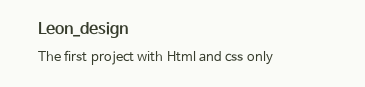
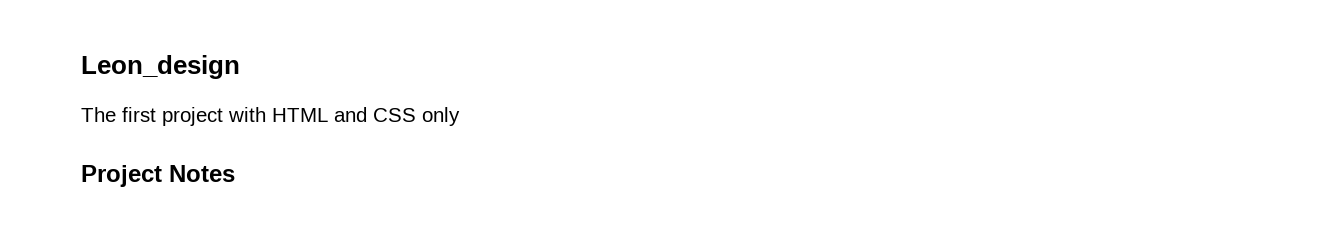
- The first project with Html and css only
+ The first project with HTML and CSS only
+ Project Notes

